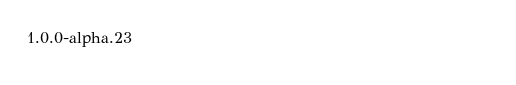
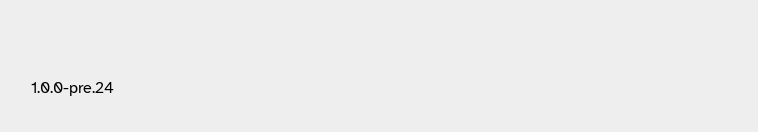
- 1.0.0-alpha.23
+ 1.0.0-pre.24

